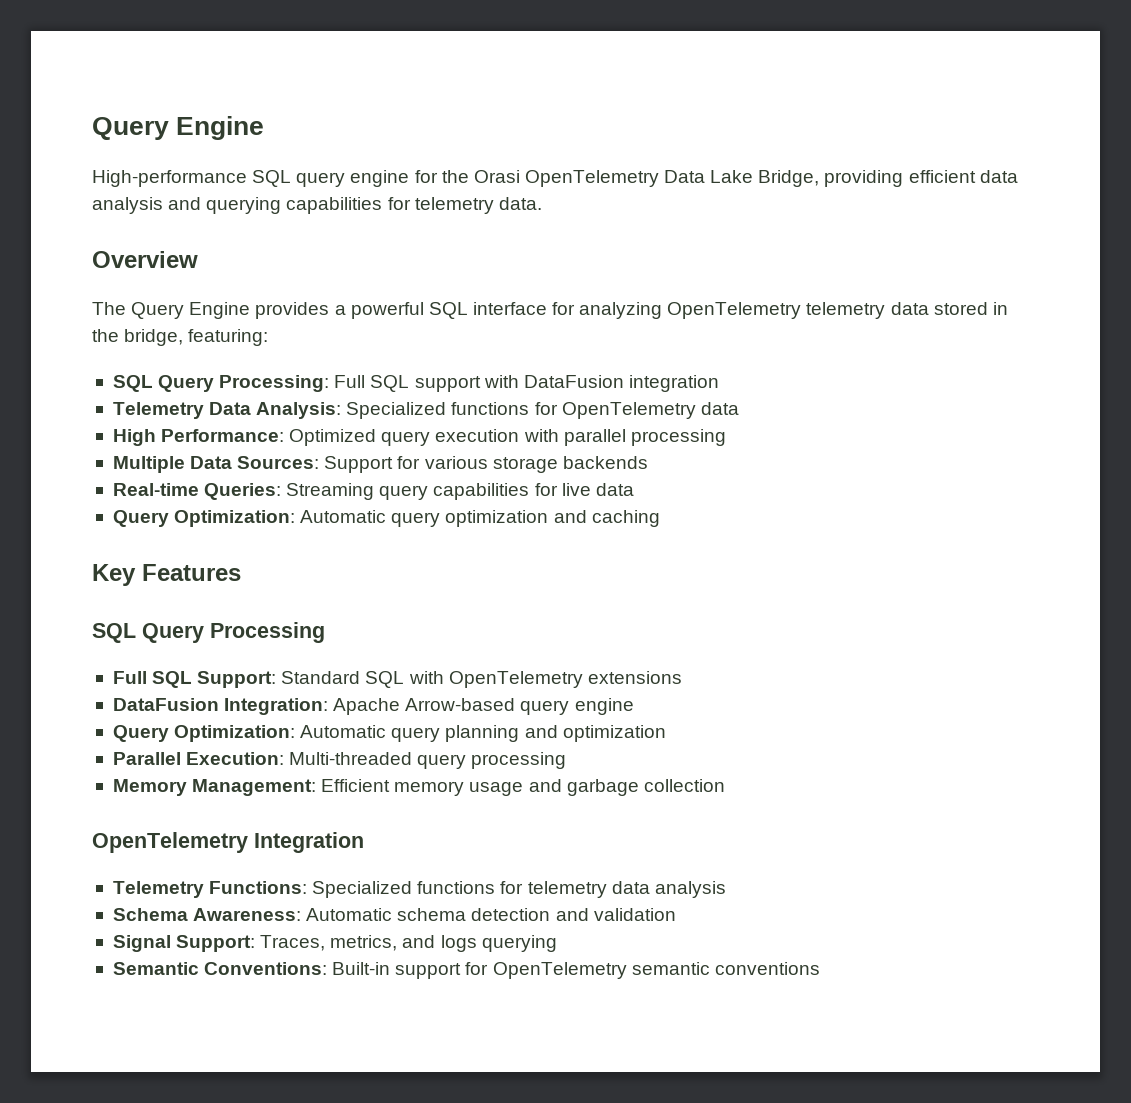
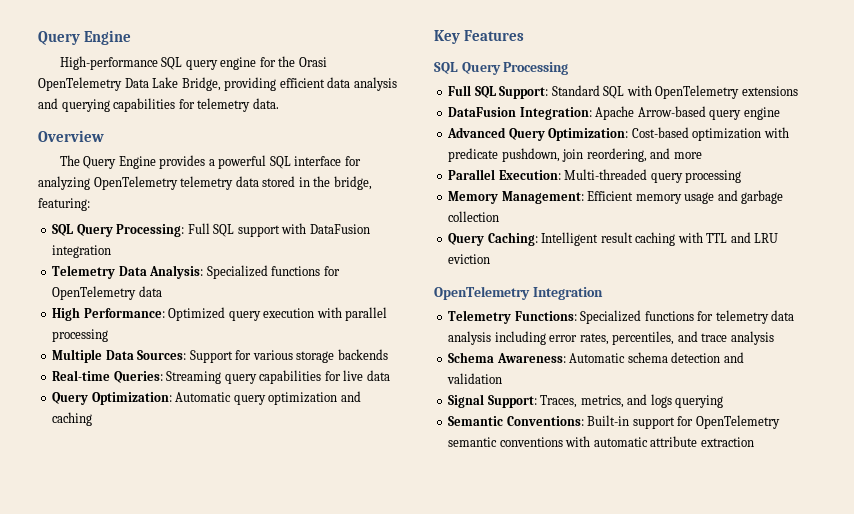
- Query Optimization: Automatic query planning and optimization
+ Advanced Query Optimization: Cost-based optimization with predicate pushdown, join reordering, and more
+ Query Caching: Intelligent result caching with TTL and LRU eviction
- Telemetry Functions: Specialized functions for telemetry data analysis
+ Telemetry Functions: Specialized functions for telemetry data analysis including error rates, percentiles, and trace analysis
- Semantic Conventions: Built-in support for OpenTelemetry semantic conventions
+ Semantic Conventions: Built-in support for OpenTelemetry semantic conventions with automatic attribute extraction

